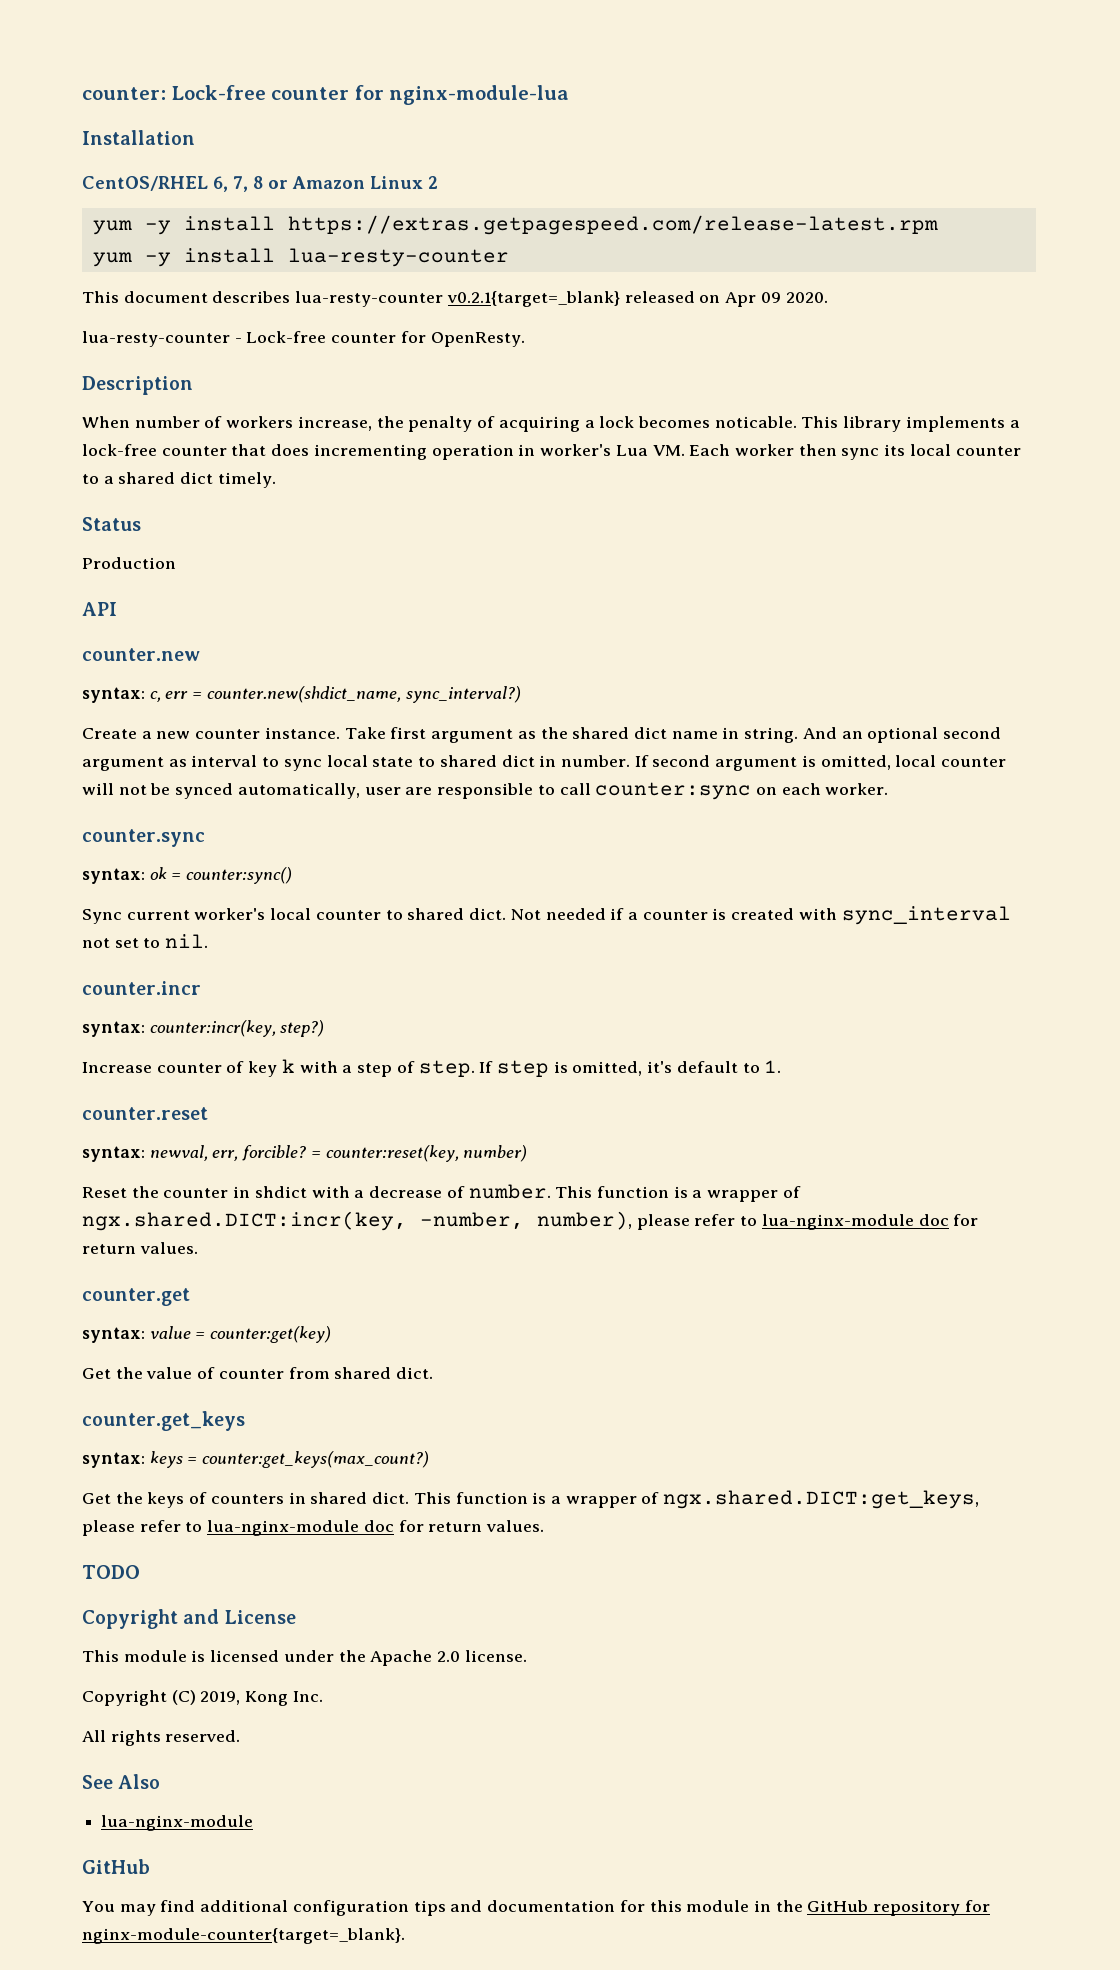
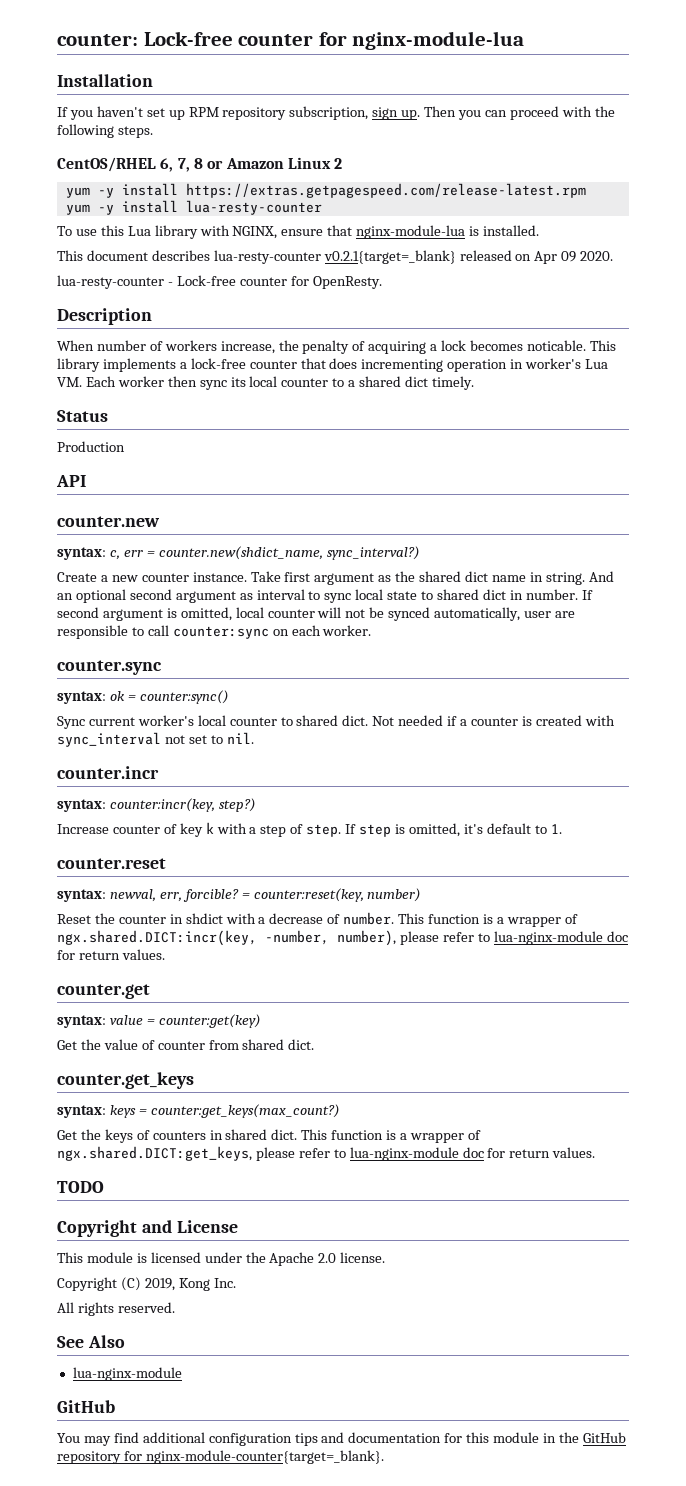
+ If you haven't set up RPM repository subscription, sign up. Then you can proceed with the following steps.
+ To use this Lua library with NGINX, ensure that nginx-module-lua is installed.

